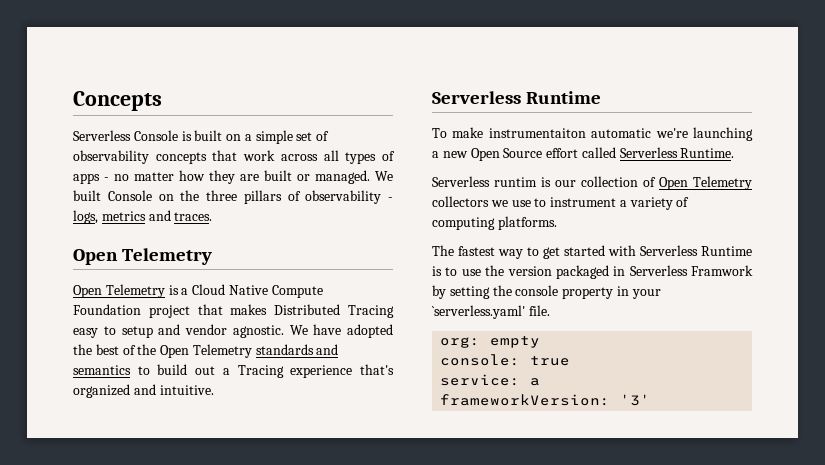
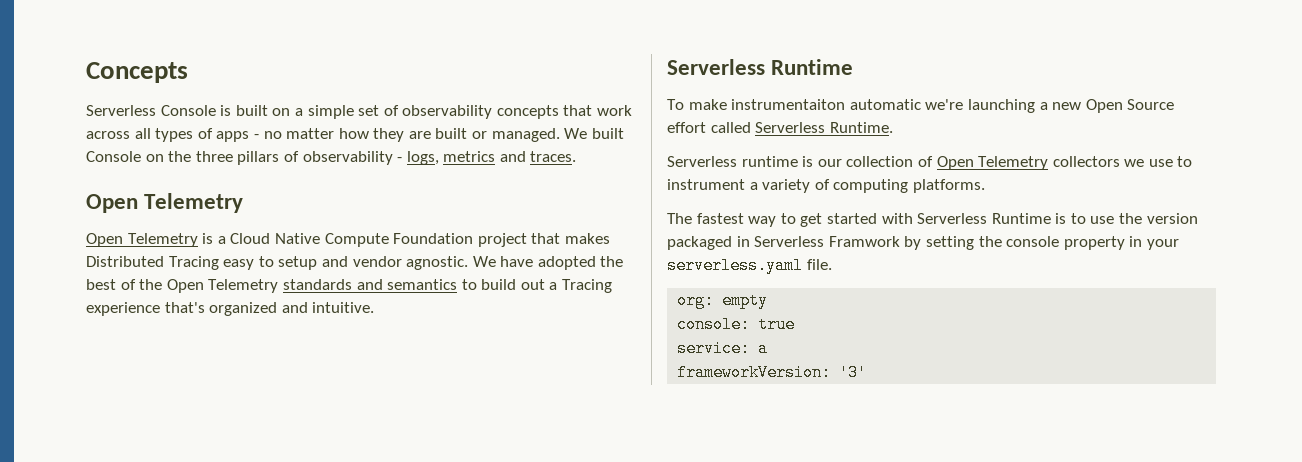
- Serverless runtim is our collection of Open Telemetry collectors we use to instrument a variety of computing platforms.
+ Serverless runtime is our collection of Open Telemetry collectors we use to instrument a variety of computing platforms.
- The fastest way to get started with Serverless Runtime is to use the version packaged in Serverless Framwork by setting the console property in your `serverless.yaml' file.
+ The fastest way to get started with Serverless Runtime is to use the version packaged in Serverless Framwork by setting the console property in your serverless.yaml file.

